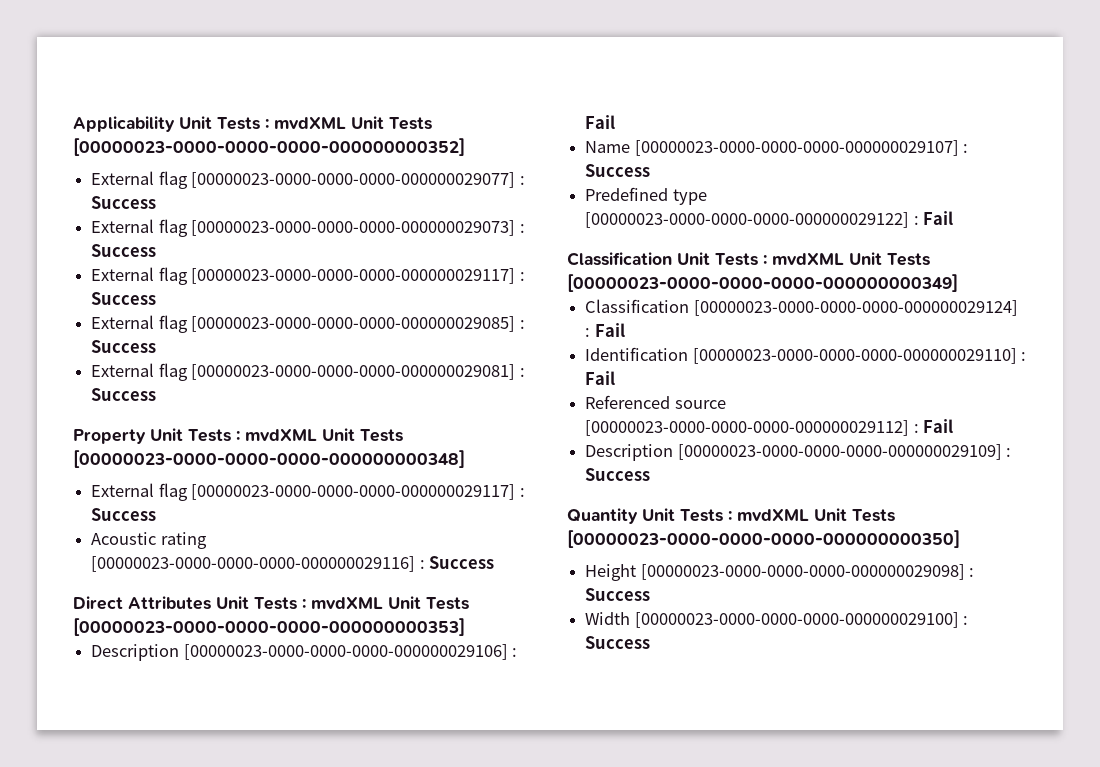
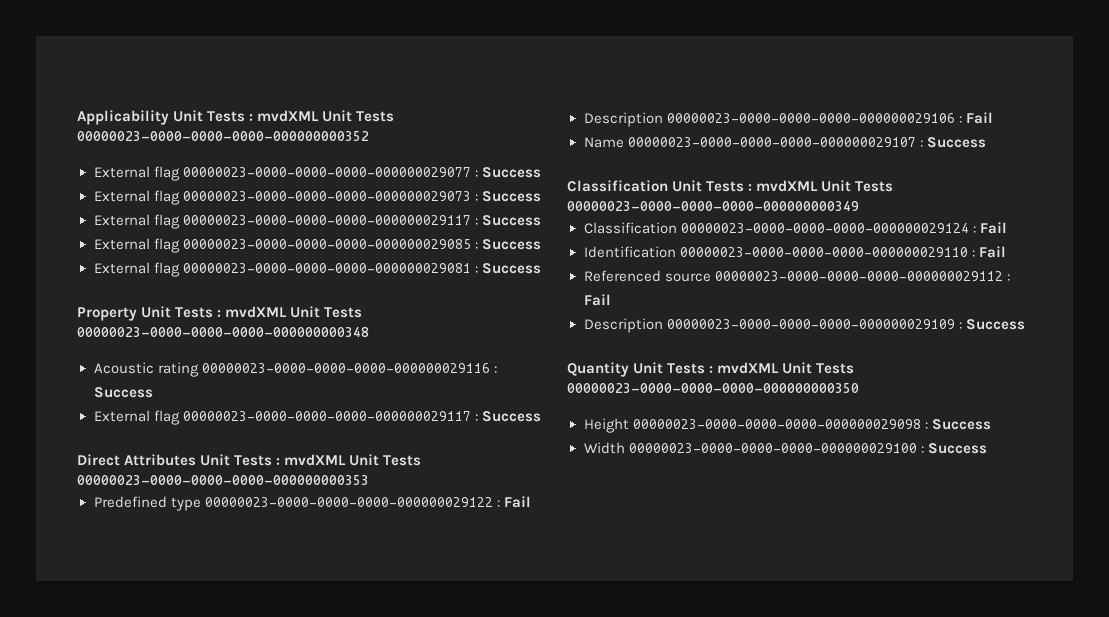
- Applicability Unit Tests : mvdXML Unit Tests [00000023-0000-0000-0000-000000000352]
- External flag [00000023-0000-0000-0000-000000029077] : Success
- External flag [00000023-0000-0000-0000-000000029073] : Success
- External flag [00000023-0000-0000-0000-000000029117] : Success
- External flag [00000023-0000-0000-0000-000000029085] : Success
- External flag [00000023-0000-0000-0000-000000029081] : Success
+ Applicability Unit Tests : mvdXML Unit Tests 00000023-0000-0000-0000-000000000352
+ External flag 00000023-0000-0000-0000-000000029077 : Success
+ External flag 00000023-0000-0000-0000-000000029073 : Success
+ External flag 00000023-0000-0000-0000-000000029117 : Success
+ External flag 00000023-0000-0000-0000-000000029085 : Success
+ External flag 00000023-0000-0000-0000-000000029081 : Success
- Property Unit Tests : mvdXML Unit Tests [00000023-0000-0000-0000-000000000348]
- External flag [00000023-0000-0000-0000-000000029117] : Success
- Acoustic rating [00000023-0000-0000-0000-000000029116] : Success
+ Property Unit Tests : mvdXML Unit Tests 00000023-0000-0000-0000-000000000348
+ Acoustic rating 00000023-0000-0000-0000-000000029116 : Success
+ External flag 00000023-0000-0000-0000-000000029117 : Success
- Direct Attributes Unit Tests : mvdXML Unit Tests [00000023-0000-0000-0000-000000000353]
- Description [00000023-0000-0000-0000-000000029106] : Fail
+ Direct Attributes Unit Tests : mvdXML Unit Tests 00000023-0000-0000-0000-000000000353
+ Predefined type 00000023-0000-0000-0000-000000029122 : Fail
+ Description 00000023-0000-0000-0000-000000029106 : Fail
- Name [00000023-0000-0000-0000-000000029107] : Success
- Predefined type [00000023-0000-0000-0000-000000029122] : Fail
+ Name 00000023-0000-0000-0000-000000029107 : Success
- Classification Unit Tests : mvdXML Unit Tests [00000023-0000-0000-0000-000000000349]
- Classification [00000023-0000-0000-0000-000000029124] : Fail
+ Classification Unit Tests : mvdXML Unit Tests 00000023-0000-0000-0000-000000000349
+ Classification 00000023-0000-0000-0000-000000029124 : Fail
- Identification [00000023-0000-0000-0000-000000029110] : Fail
+ Identification 00000023-0000-0000-0000-000000029110 : Fail
- Referenced source [00000023-0000-0000-0000-000000029112] : Fail
- Description [00000023-0000-0000-0000-000000029109] : Success
+ Referenced source 00000023-0000-0000-0000-000000029112 : Fail
+ Description 00000023-0000-0000-0000-000000029109 : Success
- Quantity Unit Tests : mvdXML Unit Tests [00000023-0000-0000-0000-000000000350]
+ Quantity Unit Tests : mvdXML Unit Tests 00000023-0000-0000-0000-000000000350
- Height [00000023-0000-0000-0000-000000029098] : Success
+ Height 00000023-0000-0000-0000-000000029098 : Success
- Width [00000023-0000-0000-0000-000000029100] : Success
+ Width 00000023-0000-0000-0000-000000029100 : Success

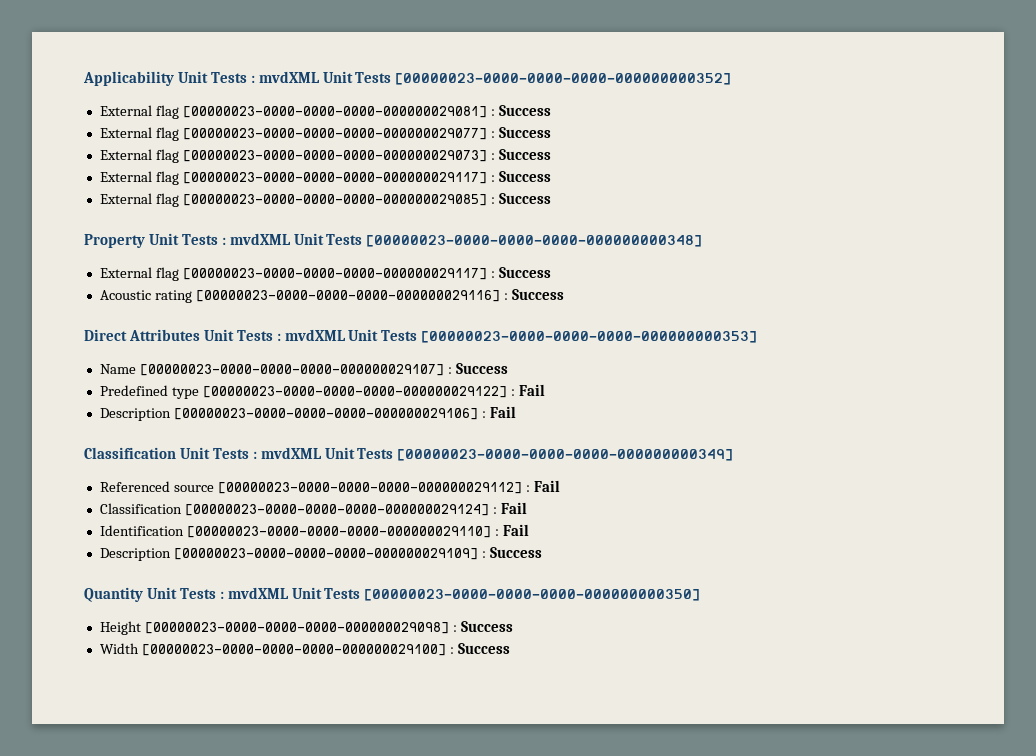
- Applicability Unit Tests : mvdXML Unit Tests 00000023-0000-0000-0000-000000000352
- External flag 00000023-0000-0000-0000-000000029077 : Success
- External flag 00000023-0000-0000-0000-000000029073 : Success
- External flag 00000023-0000-0000-0000-000000029117 : Success
- External flag 00000023-0000-0000-0000-000000029085 : Success
- External flag 00000023-0000-0000-0000-000000029081 : Success
+ Applicability Unit Tests : mvdXML Unit Tests [00000023-0000-0000-0000-000000000352]
+ External flag [00000023-0000-0000-0000-000000029081] : Success
+ External flag [00000023-0000-0000-0000-000000029077] : Success
+ External flag [00000023-0000-0000-0000-000000029073] : Success
+ External flag [00000023-0000-0000-0000-000000029117] : Success
+ External flag [00000023-0000-0000-0000-000000029085] : Success
- Property Unit Tests : mvdXML Unit Tests 00000023-0000-0000-0000-000000000348
- Acoustic rating 00000023-0000-0000-0000-000000029116 : Success
- External flag 00000023-0000-0000-0000-000000029117 : Success
+ Property Unit Tests : mvdXML Unit Tests [00000023-0000-0000-0000-000000000348]
+ External flag [00000023-0000-0000-0000-000000029117] : Success
+ Acoustic rating [00000023-0000-0000-0000-000000029116] : Success
- Direct Attributes Unit Tests : mvdXML Unit Tests 00000023-0000-0000-0000-000000000353
+ Direct Attributes Unit Tests : mvdXML Unit Tests [00000023-0000-0000-0000-000000000353]
+ Name [00000023-0000-0000-0000-000000029107] : Success
- Predefined type 00000023-0000-0000-0000-000000029122 : Fail
- Description 00000023-0000-0000-0000-000000029106 : Fail
- Name 00000023-0000-0000-0000-000000029107 : Success
+ Predefined type [00000023-0000-0000-0000-000000029122] : Fail
+ Description [00000023-0000-0000-0000-000000029106] : Fail
- Classification Unit Tests : mvdXML Unit Tests 00000023-0000-0000-0000-000000000349
- Classification 00000023-0000-0000-0000-000000029124 : Fail
+ Classification Unit Tests : mvdXML Unit Tests [00000023-0000-0000-0000-000000000349]
+ Referenced source [00000023-0000-0000-0000-000000029112] : Fail
+ Classification [00000023-0000-0000-0000-000000029124] : Fail
- Identification 00000023-0000-0000-0000-000000029110 : Fail
- Referenced source 00000023-0000-0000-0000-000000029112 : Fail
- Description 00000023-0000-0000-0000-000000029109 : Success
+ Identification [00000023-0000-0000-0000-000000029110] : Fail
+ Description [00000023-0000-0000-0000-000000029109] : Success
- Quantity Unit Tests : mvdXML Unit Tests 00000023-0000-0000-0000-000000000350
+ Quantity Unit Tests : mvdXML Unit Tests [00000023-0000-0000-0000-000000000350]
- Height 00000023-0000-0000-0000-000000029098 : Success
+ Height [00000023-0000-0000-0000-000000029098] : Success
- Width 00000023-0000-0000-0000-000000029100 : Success
+ Width [00000023-0000-0000-0000-000000029100] : Success

